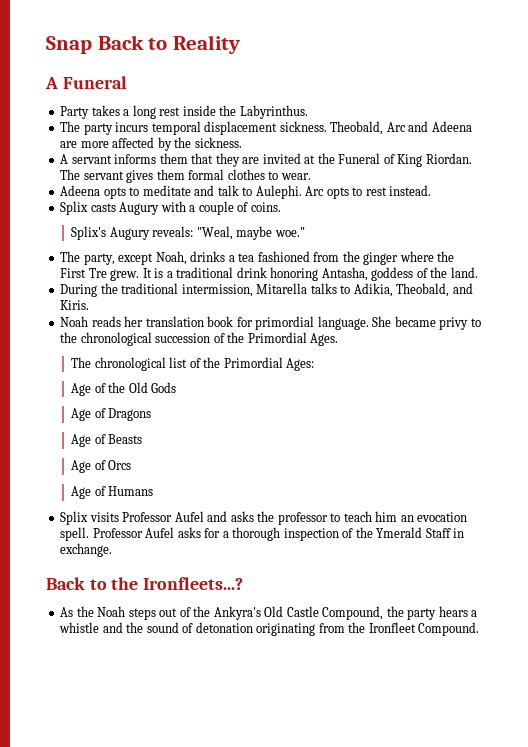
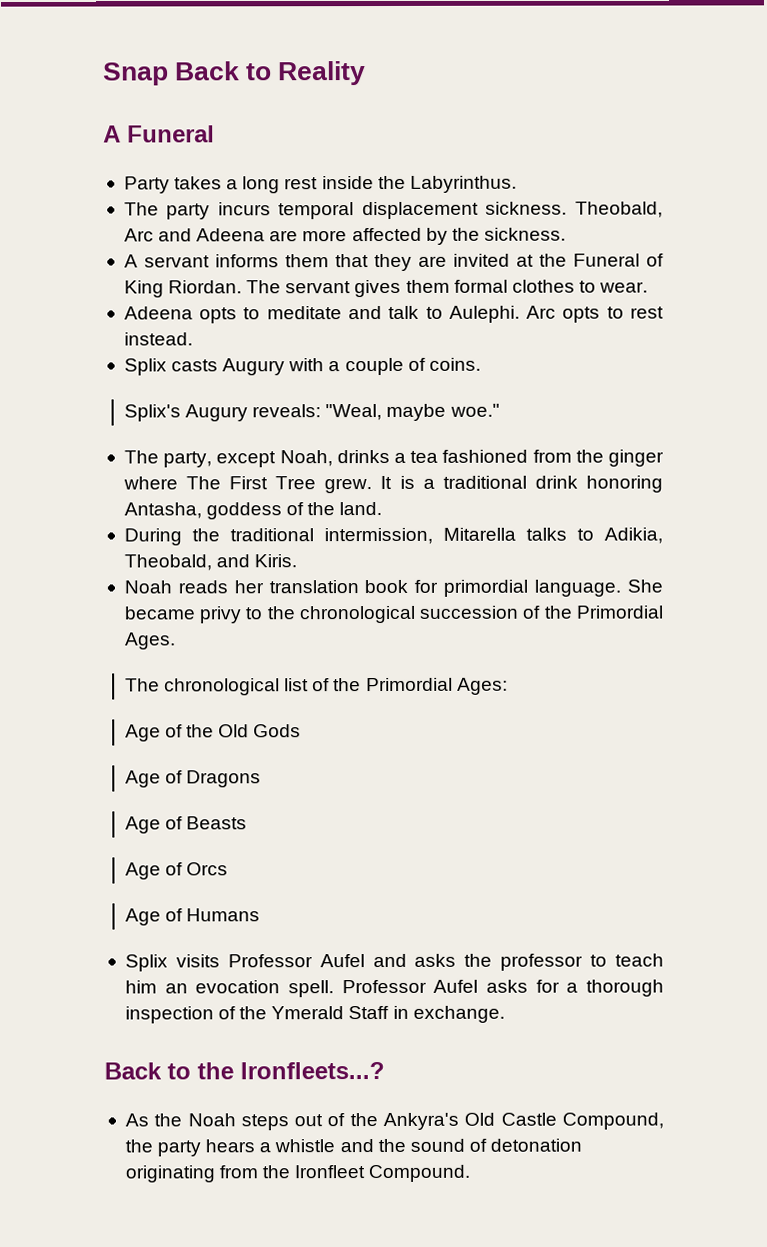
- The party, except Noah, drinks a tea fashioned from the ginger where the First Tre grew.
+ The party, except Noah, drinks a tea fashioned from the ginger where The First Tree grew.

